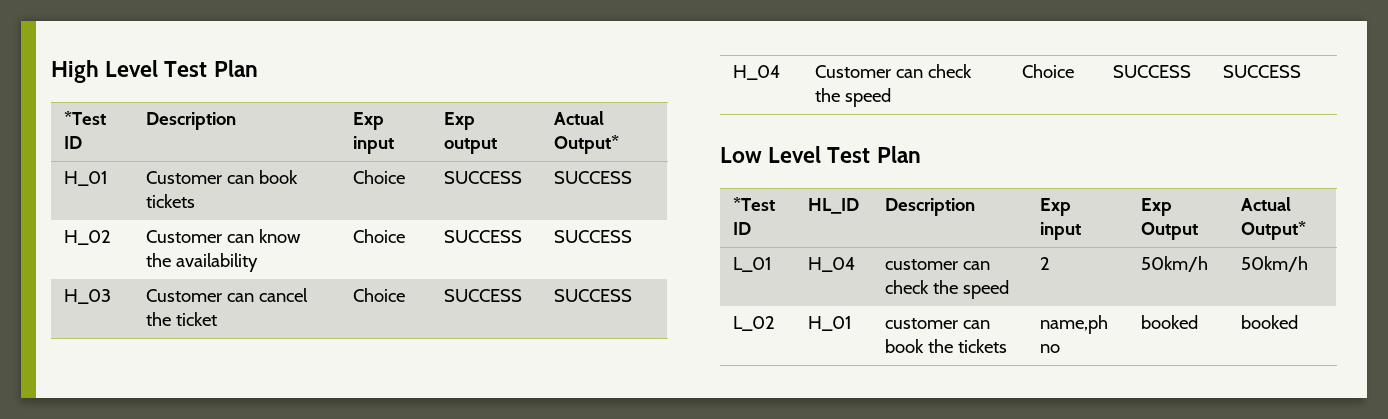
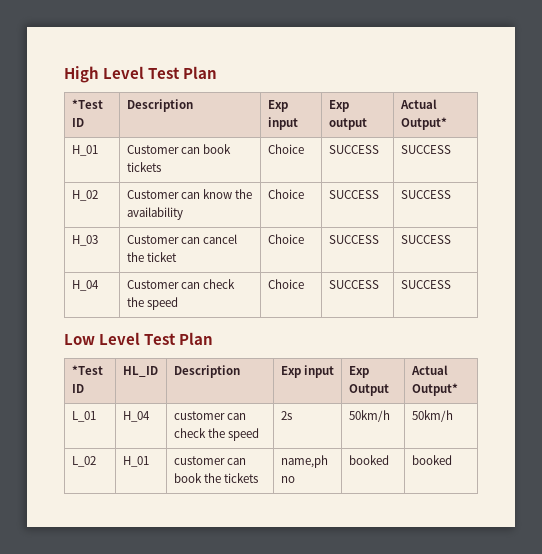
- L_01 | H_04 | customer can check the speed | 2 | 50km/h | 50km/h
+ L_01 | H_04 | customer can check the speed | 2s | 50km/h | 50km/h

